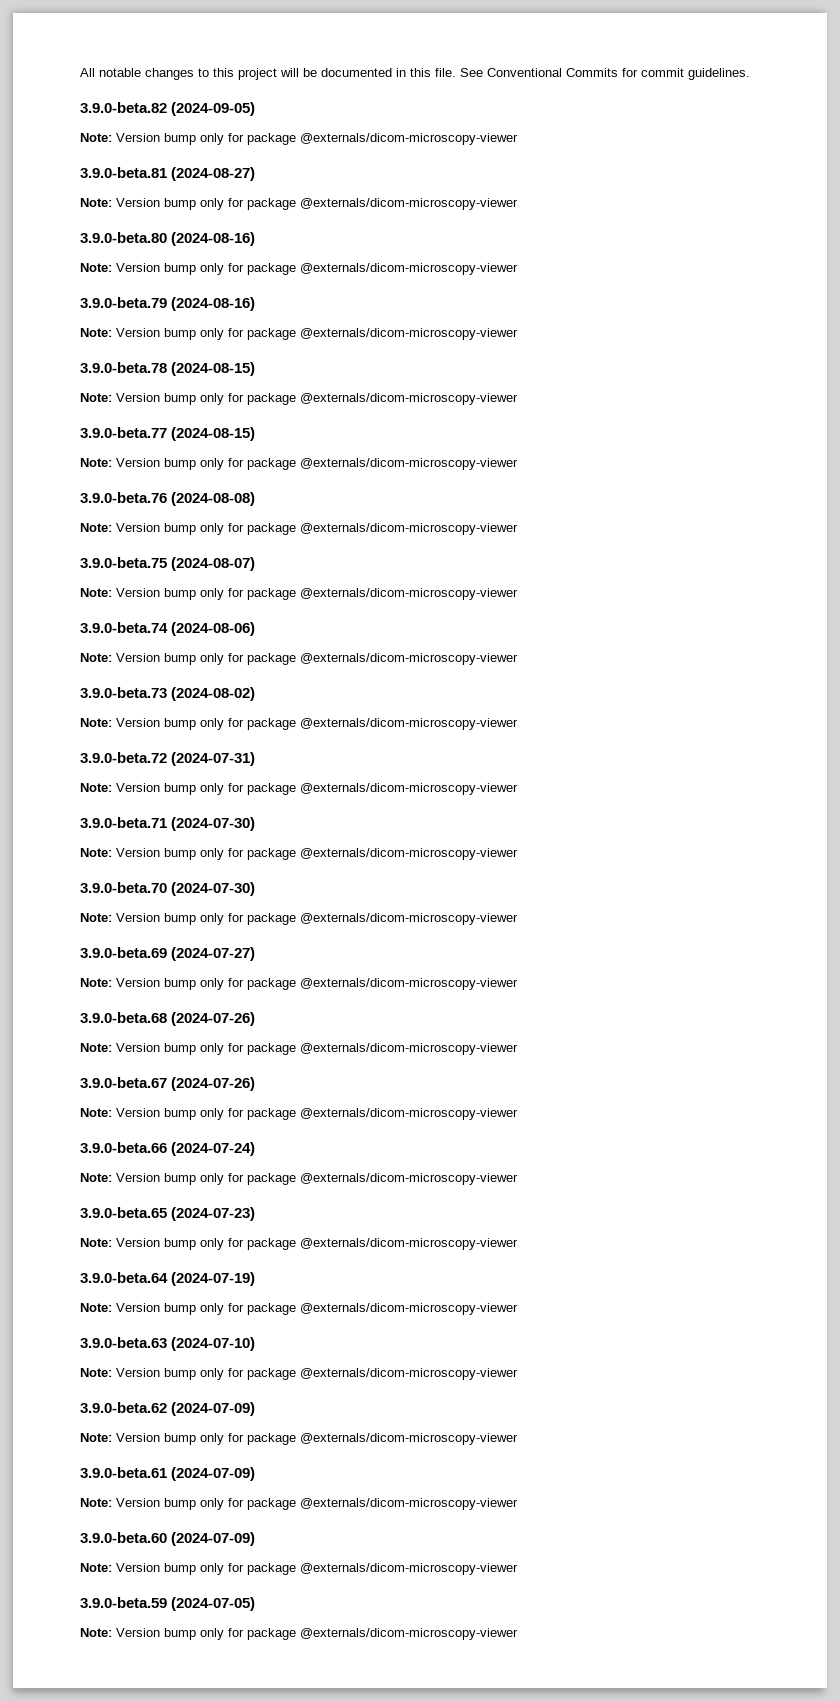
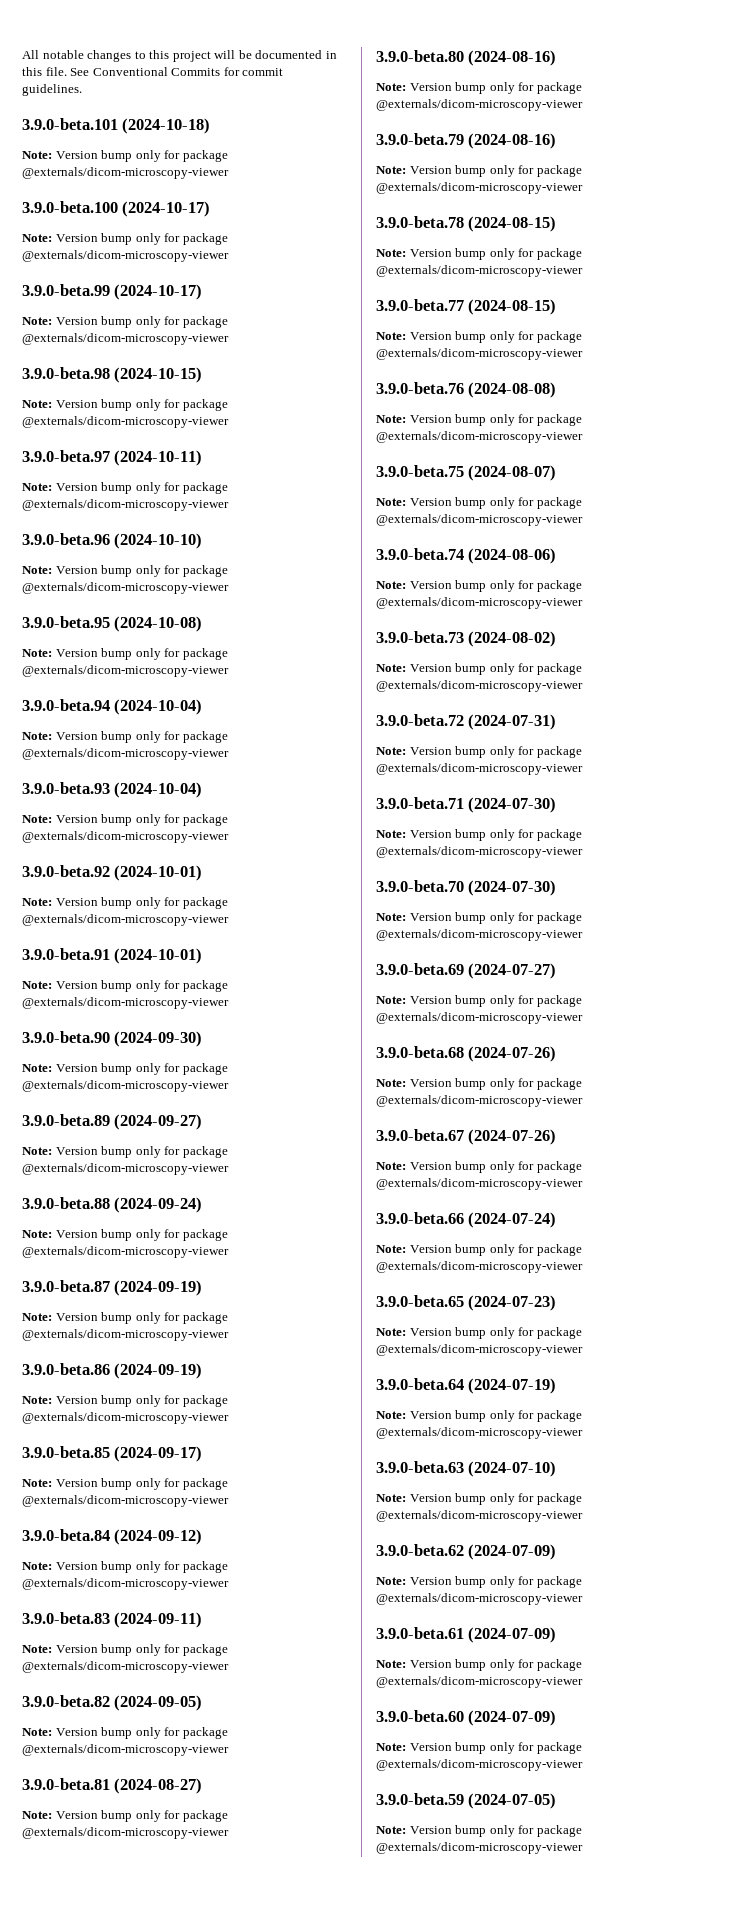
+ 3.9.0-beta.101 (2024-10-18)
+ Note: Version bump only for package @externals/dicom-microscopy-viewer
+ 3.9.0-beta.100 (2024-10-17)
+ Note: Version bump only for package @externals/dicom-microscopy-viewer
+ 3.9.0-beta.99 (2024-10-17)
+ Note: Version bump only for package @externals/dicom-microscopy-viewer
+ 3.9.0-beta.98 (2024-10-15)
+ Note: Version bump only for package @externals/dicom-microscopy-viewer
+ 3.9.0-beta.97 (2024-10-11)
+ Note: Version bump only for package @externals/dicom-microscopy-viewer
+ 3.9.0-beta.96 (2024-10-10)
+ Note: Version bump only for package @externals/dicom-microscopy-viewer
+ 3.9.0-beta.95 (2024-10-08)
+ Note: Version bump only for package @externals/dicom-microscopy-viewer
+ 3.9.0-beta.94 (2024-10-04)
+ Note: Version bump only for package @externals/dicom-microscopy-viewer
+ 3.9.0-beta.93 (2024-10-04)
+ Note: Version bump only for package @externals/dicom-microscopy-viewer
+ 3.9.0-beta.92 (2024-10-01)
+ Note: Version bump only for package @externals/dicom-microscopy-viewer
+ 3.9.0-beta.91 (2024-10-01)
+ Note: Version bump only for package @externals/dicom-microscopy-viewer
+ 3.9.0-beta.90 (2024-09-30)
+ Note: Version bump only for package @externals/dicom-microscopy-viewer
+ 3.9.0-beta.89 (2024-09-27)
+ Note: Version bump only for package @externals/dicom-microscopy-viewer
+ 3.9.0-beta.88 (2024-09-24)
+ Note: Version bump only for package @externals/dicom-microscopy-viewer
+ 3.9.0-beta.87 (2024-09-19)
+ Note: Version bump only for package @externals/dicom-microscopy-viewer
+ 3.9.0-beta.86 (2024-09-19)
+ Note: Version bump only for package @externals/dicom-microscopy-viewer
+ 3.9.0-beta.85 (2024-09-17)
+ Note: Version bump only for package @externals/dicom-microscopy-viewer
+ 3.9.0-beta.84 (2024-09-12)
+ Note: Version bump only for package @externals/dicom-microscopy-viewer
+ 3.9.0-beta.83 (2024-09-11)
+ Note: Version bump only for package @externals/dicom-microscopy-viewer

